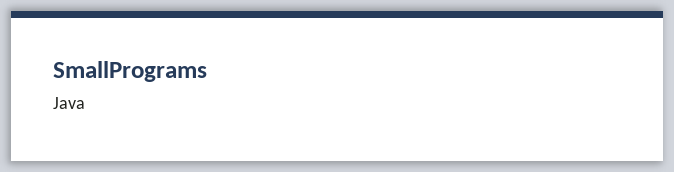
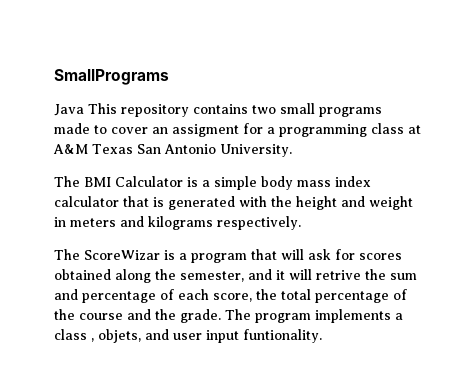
- Java
+ Java This repository contains two small programs made to cover an assigment for a programming class at A&M Texas San Antonio University.
+ The BMI Calculator is a simple body mass index calculator that is generated with the height and weight in meters and kilograms respectively.
+ The ScoreWizar is a program that will ask for scores obtained along the semester, and it will retrive the sum and percentage of each score, the total percentage of the course and the grade. The program implements a class , objets, and user input funtionality.

